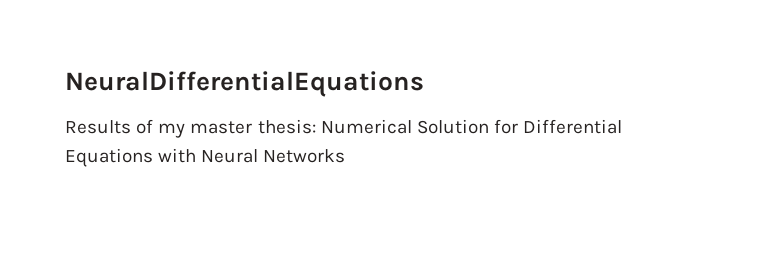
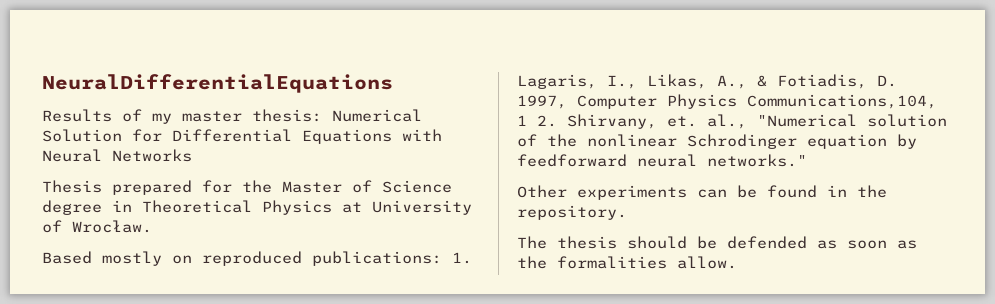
+ Thesis prepared for the Master of Science degree in Theoretical Physics at University of Wrocław.
+ Based mostly on reproduced publications: 1. Lagaris, I., Likas, A., & Fotiadis, D. 1997, Computer Physics Communications,104, 1 2. Shirvany, et. al., "Numerical solution of the nonlinear Schrodinger equation by feedforward neural networks."
+ Other experiments can be found in the repository.
+ The thesis should be defended as soon as the formalities allow.

